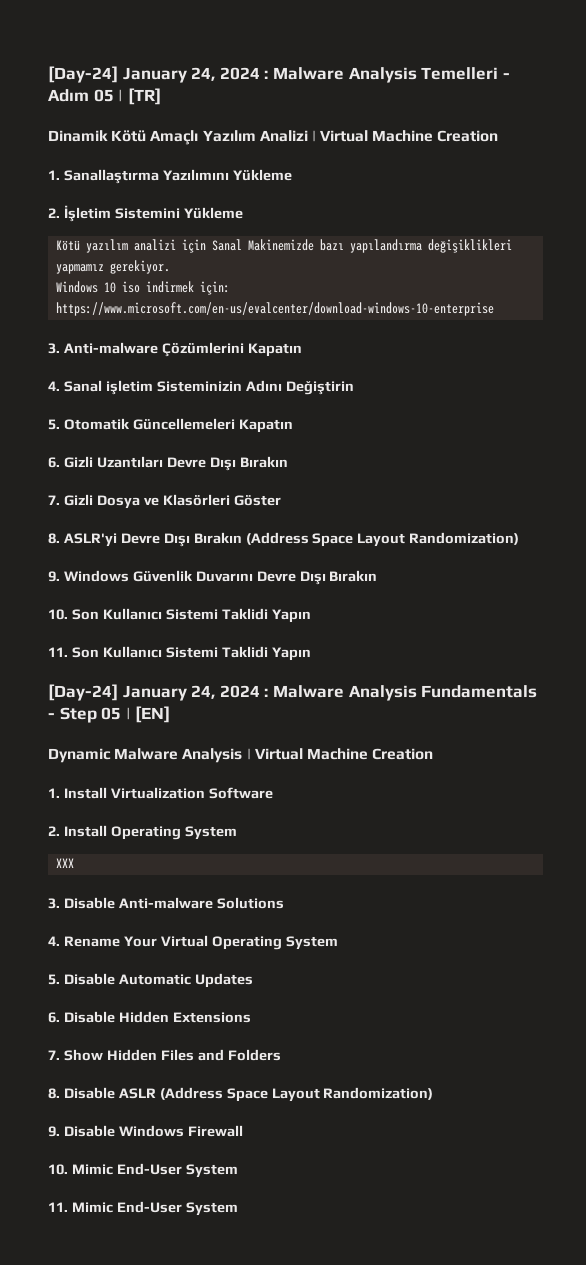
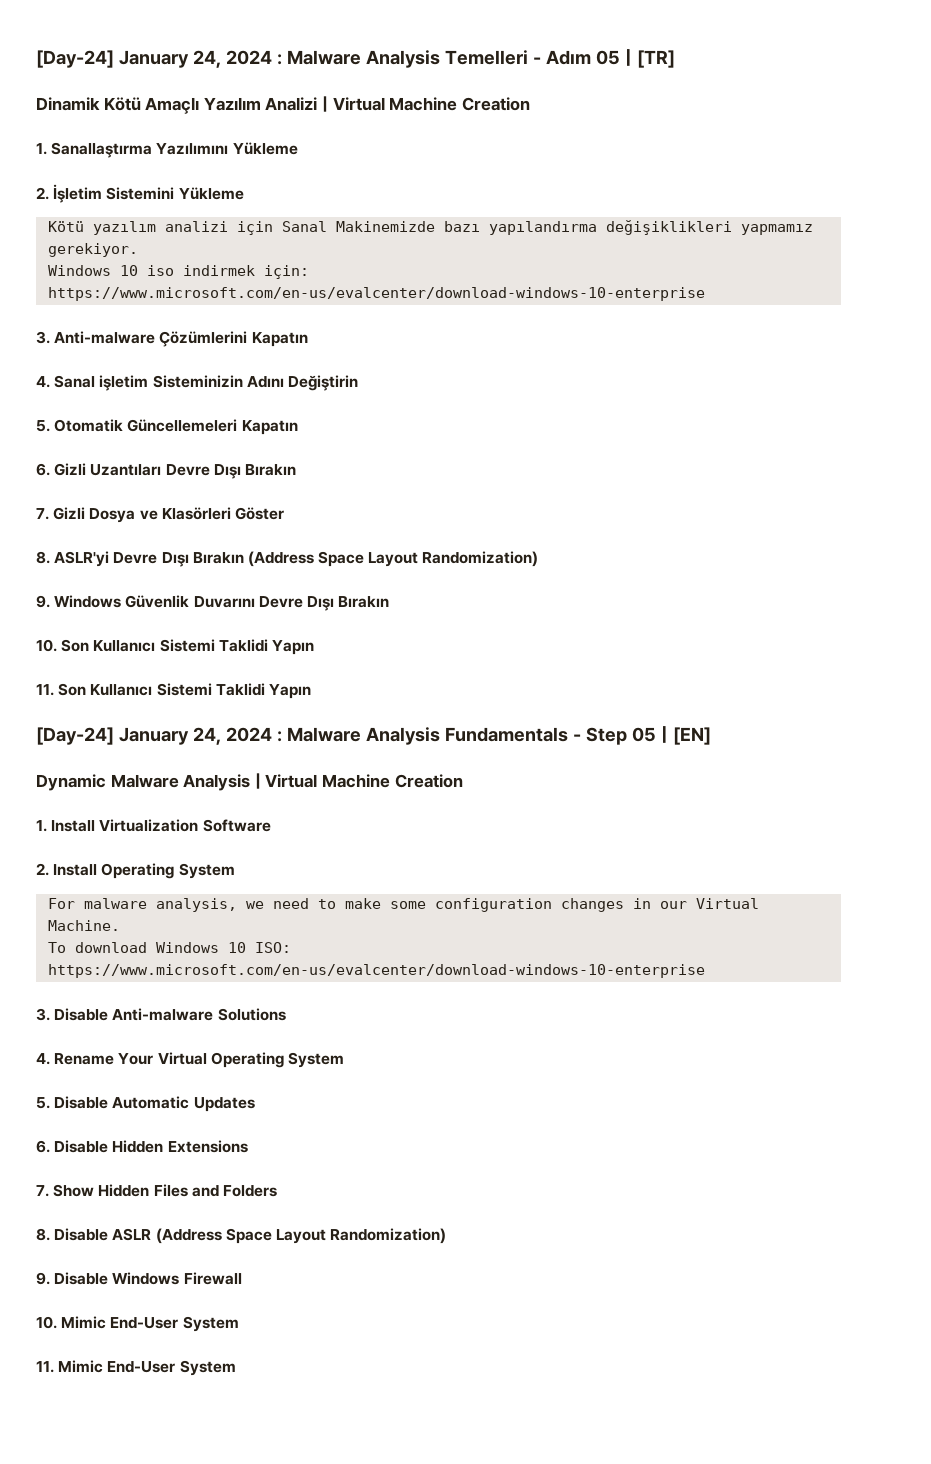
- XXX
+ For malware analysis, we need to make some configuration changes in our Virtual Machine.
+ To download Windows 10 ISO: https://www.microsoft.com/en-us/evalcenter/download-windows-10-enterprise

